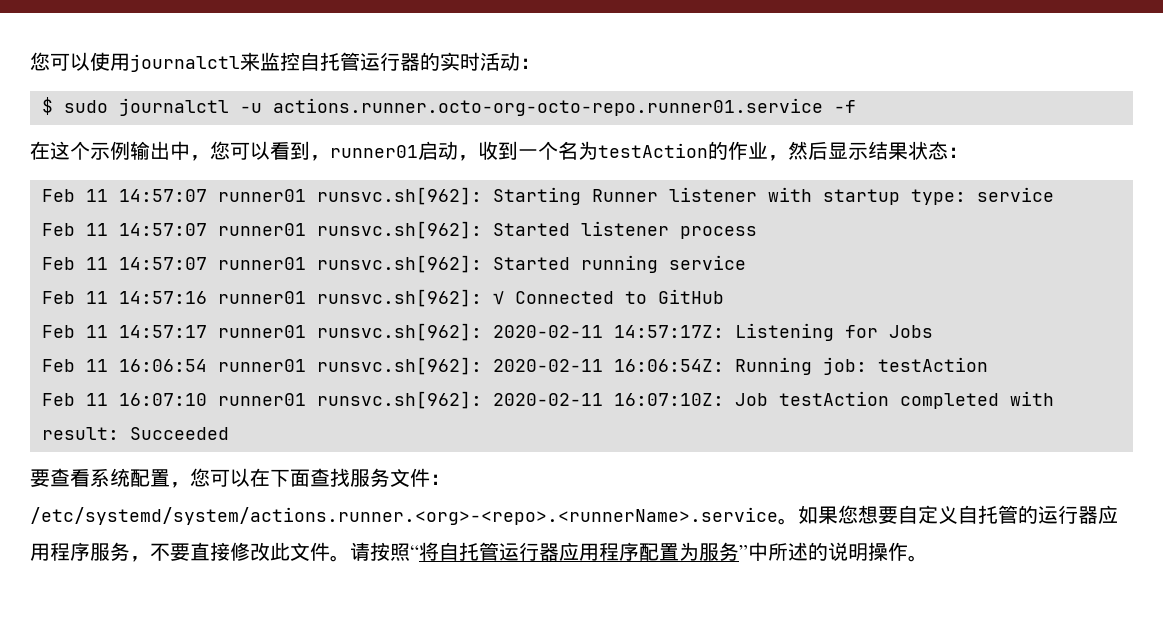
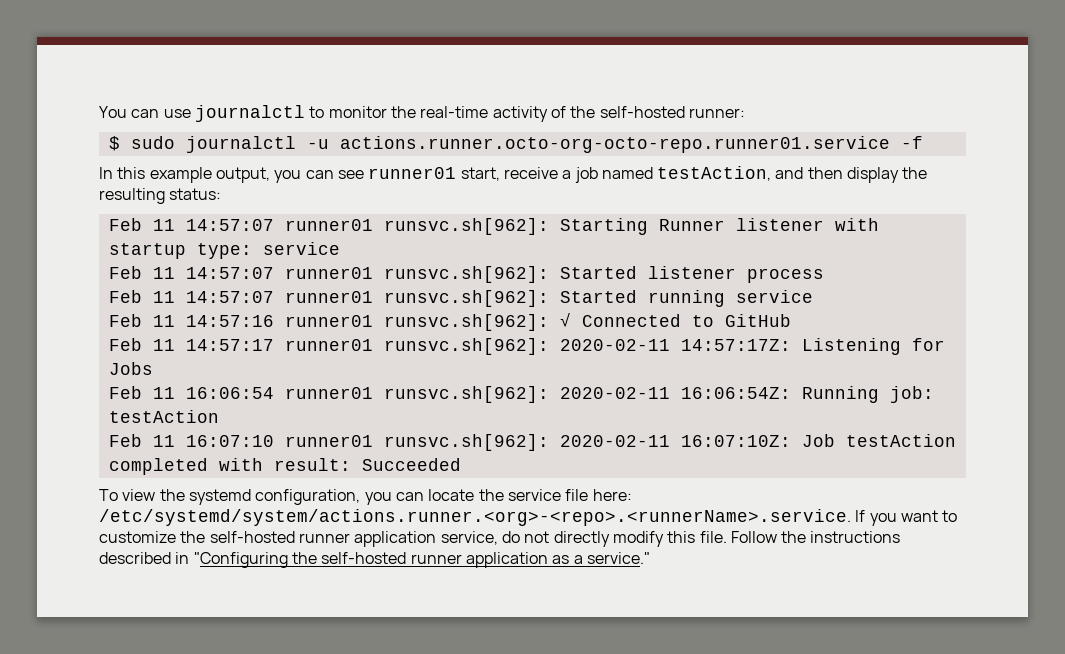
- 您可以使用journalctl来监控自托管运行器的实时活动：
+ You can use journalctl to monitor the real-time activity of the self-hosted runner:
- 在这个示例输出中，您可以看到，runner01启动，收到一个名为testAction的作业，然后显示结果状态：
+ In this example output, you can see runner01 start, receive a job named testAction, and then display the resulting status:
- 要查看系统配置，您可以在下面查找服务文件：/etc/systemd/system/actions.runner.<org>-<repo>.<runnerName>.service。如果您想要自定义自托管的运行器应用程序服务，不要直接修改此文件。请按照“将自托管运行器应用程序配置为服务”中所述的说明操作。
+ To view the systemd configuration, you can locate the service file here: /etc/systemd/system/actions.runner.<org>-<repo>.<runnerName>.service. If you want to customize the self-hosted runner application service, do not directly modify this file. Follow the instructions described in "Configuring the self-hosted runner application as a service."

